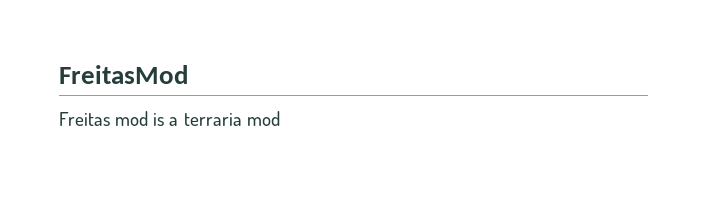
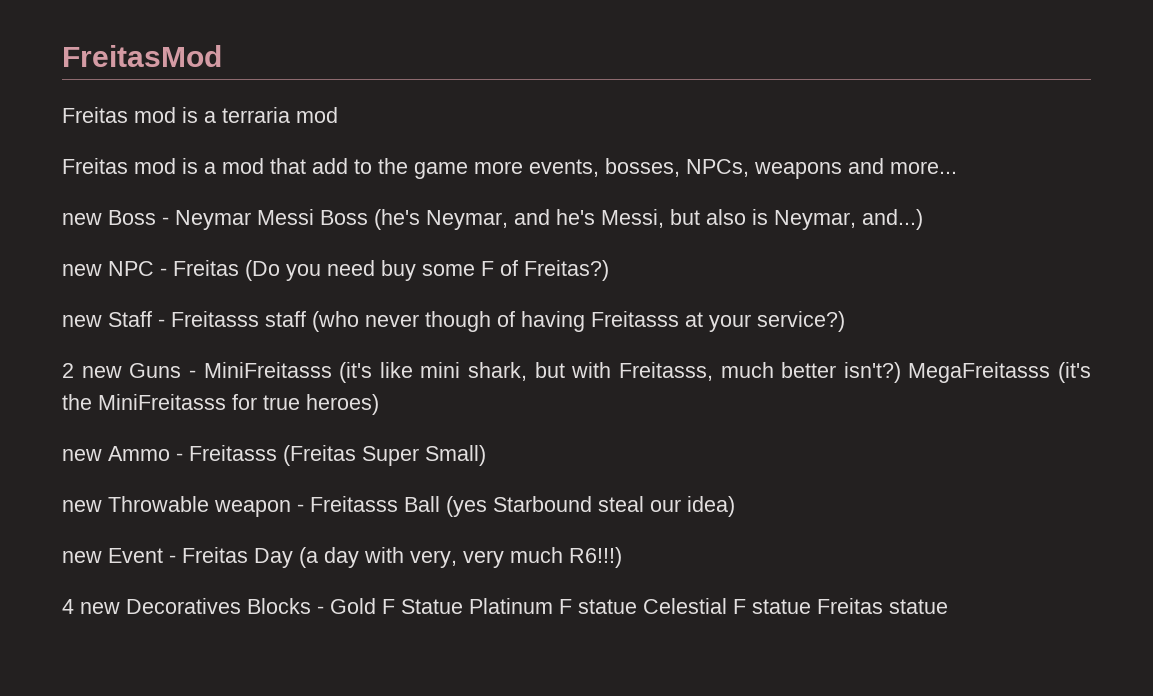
+ Freitas mod is a mod that add to the game more events, bosses, NPCs, weapons and more...
+ new Boss - Neymar Messi Boss (he's Neymar, and he's Messi, but also is Neymar, and...)
+ new NPC - Freitas (Do you need buy some F of Freitas?)
+ new Staff - Freitasss staff (who never though of having Freitasss at your service?)
+ 2 new Guns - MiniFreitasss (it's like mini shark, but with Freitasss, much better isn't?) MegaFreitasss (it's the MiniFreitasss for true heroes)
+ new Ammo - Freitasss (Freitas Super Small)
+ new Throwable weapon - Freitasss Ball (yes Starbound steal our idea)
+ new Event - Freitas Day (a day with very, very much R6!!!)
+ 4 new Decoratives Blocks - Gold F Statue Platinum F statue Celestial F statue Freitas statue

